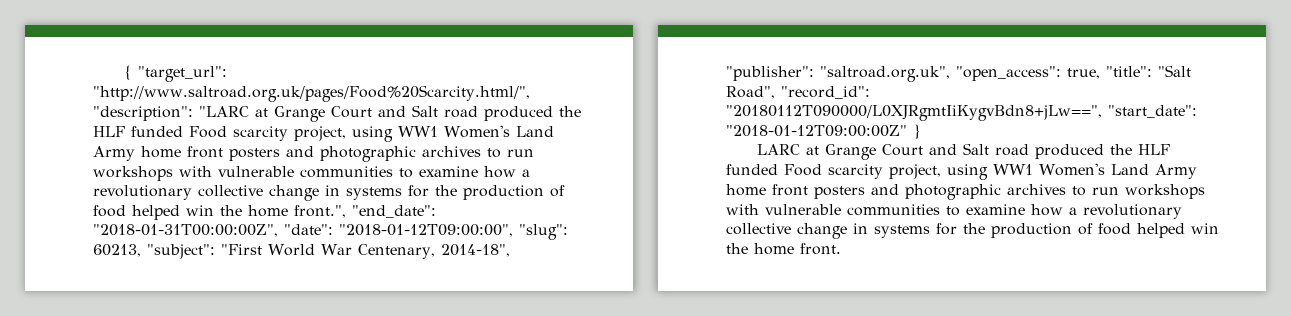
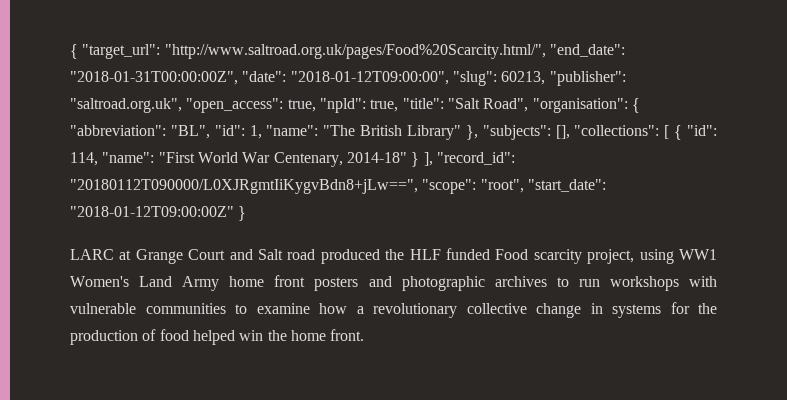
- { "target_url": "http://www.saltroad.org.uk/pages/Food%20Scarcity.html/", "description": "LARC at Grange Court and Salt road produced the HLF funded Food scarcity project, using WW1 Women's Land Army home front posters and photographic archives to run workshops with vulnerable communities to examine how a revolutionary collective change in systems for the production of food helped win the home front.", "end_date": "2018-01-31T00:00:00Z", "date": "2018-01-12T09:00:00", "slug": 60213, "subject": "First World War Centenary, 2014-18", "publisher": "saltroad.org.uk", "open_access": true, "title": "Salt Road", "record_id": "20180112T090000/L0XJRgmtIiKygvBdn8+jLw==", "start_date": "2018-01-12T09:00:00Z" }
+ { "target_url": "http://www.saltroad.org.uk/pages/Food%20Scarcity.html/", "end_date": "2018-01-31T00:00:00Z", "date": "2018-01-12T09:00:00", "slug": 60213, "publisher": "saltroad.org.uk", "open_access": true, "npld": true, "title": "Salt Road", "organisation": { "abbreviation": "BL", "id": 1, "name": "The British Library" }, "subjects": [], "collections": [ { "id": 114, "name": "First World War Centenary, 2014-18" } ], "record_id": "20180112T090000/L0XJRgmtIiKygvBdn8+jLw==", "scope": "root", "start_date": "2018-01-12T09:00:00Z" }

